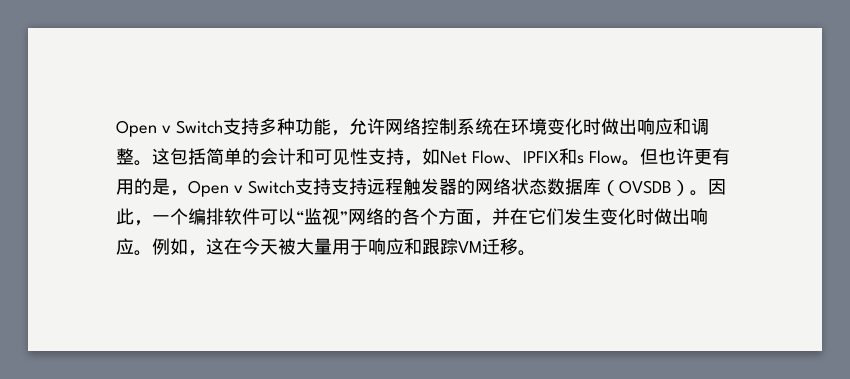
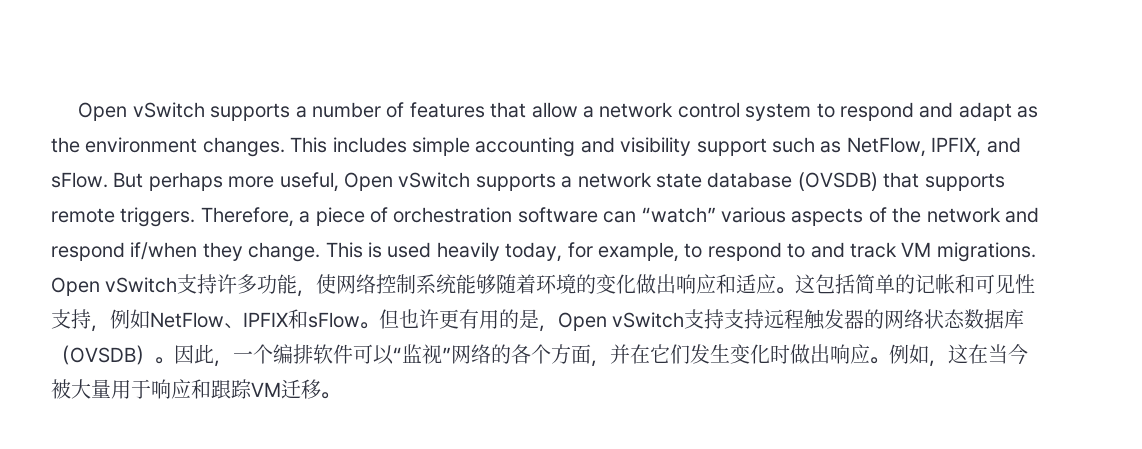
- Open v Switch支持多种功能，允许网络控制系统在环境变化时做出响应和调整。
+ Open vSwitch supports a number of features that allow a network control system to respond and adapt as the environment changes. This includes simple accounting and visibility support such as NetFlow, IPFIX, and sFlow. But perhaps more useful, Open vSwitch supports a network state database (OVSDB) that supports remote triggers. Therefore, a piece of orchestration software can “watch” various aspects of the network and respond if/when they change. This is used heavily today, for example, to respond to and track VM migrations. Open vSwitch支持许多功能，使网络控制系统能够随着环境的变化做出响应和适应。
- 这包括简单的会计和可见性支持，如Net Flow、IPFIX和s Flow。
+ 这包括简单的记帐和可见性支持，例如NetFlow、IPFIX和sFlow。
- 但也许更有用的是，Open v Switch支持支持远程触发器的网络状态数据库（OVSDB）。
+ 但也许更有用的是，Open vSwitch支持支持远程触发器的网络状态数据库（OVSDB）。
- 例如，这在今天被大量用于响应和跟踪VM迁移。
+ 例如，这在当今被大量用于响应和跟踪VM迁移。

